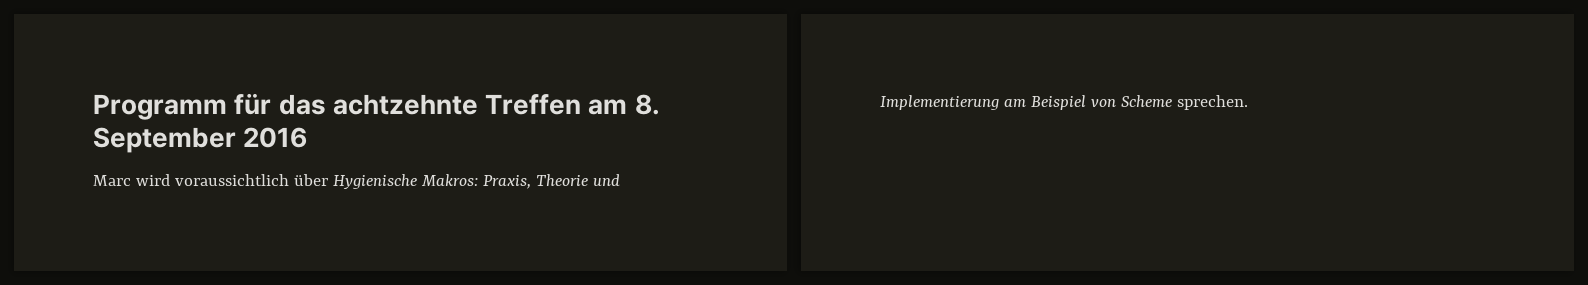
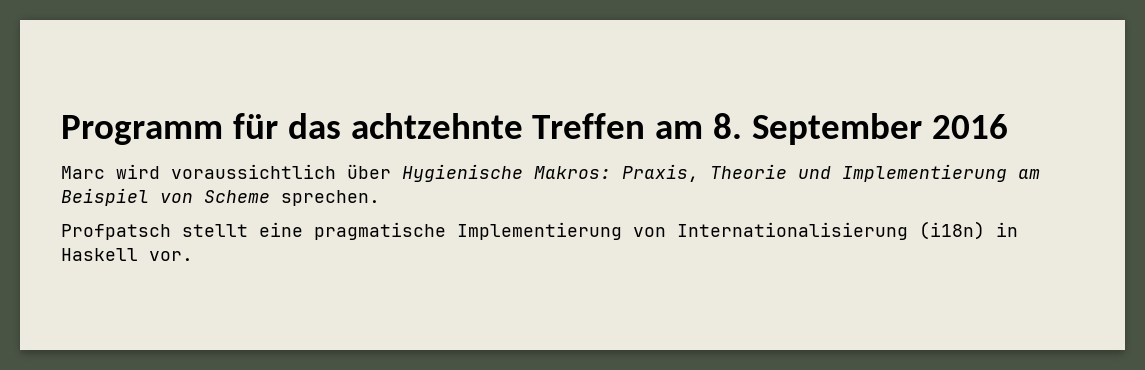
+ Profpatsch stellt eine pragmatische Implementierung von Internationalisierung (i18n) in Haskell vor.

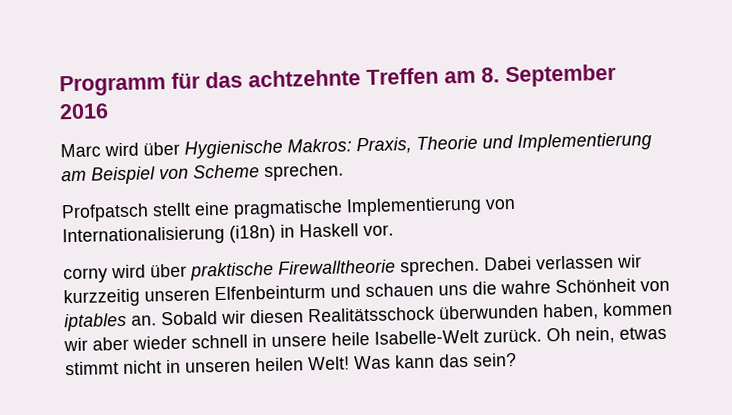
- Marc wird voraussichtlich über Hygienische Makros: Praxis, Theorie und Implementierung am Beispiel von Scheme sprechen.
+ Marc wird über Hygienische Makros: Praxis, Theorie und Implementierung am Beispiel von Scheme sprechen.
+ corny wird über praktische Firewalltheorie sprechen. Dabei verlassen wir kurzzeitig unseren Elfenbeinturm und schauen uns die wahre Schönheit von iptables an. Sobald wir diesen Realitätsschock überwunden haben, kommen wir aber wieder schnell in unsere heile Isabelle-Welt zurück. Oh nein, etwas stimmt nicht in unseren heilen Welt! Was kann das sein?

